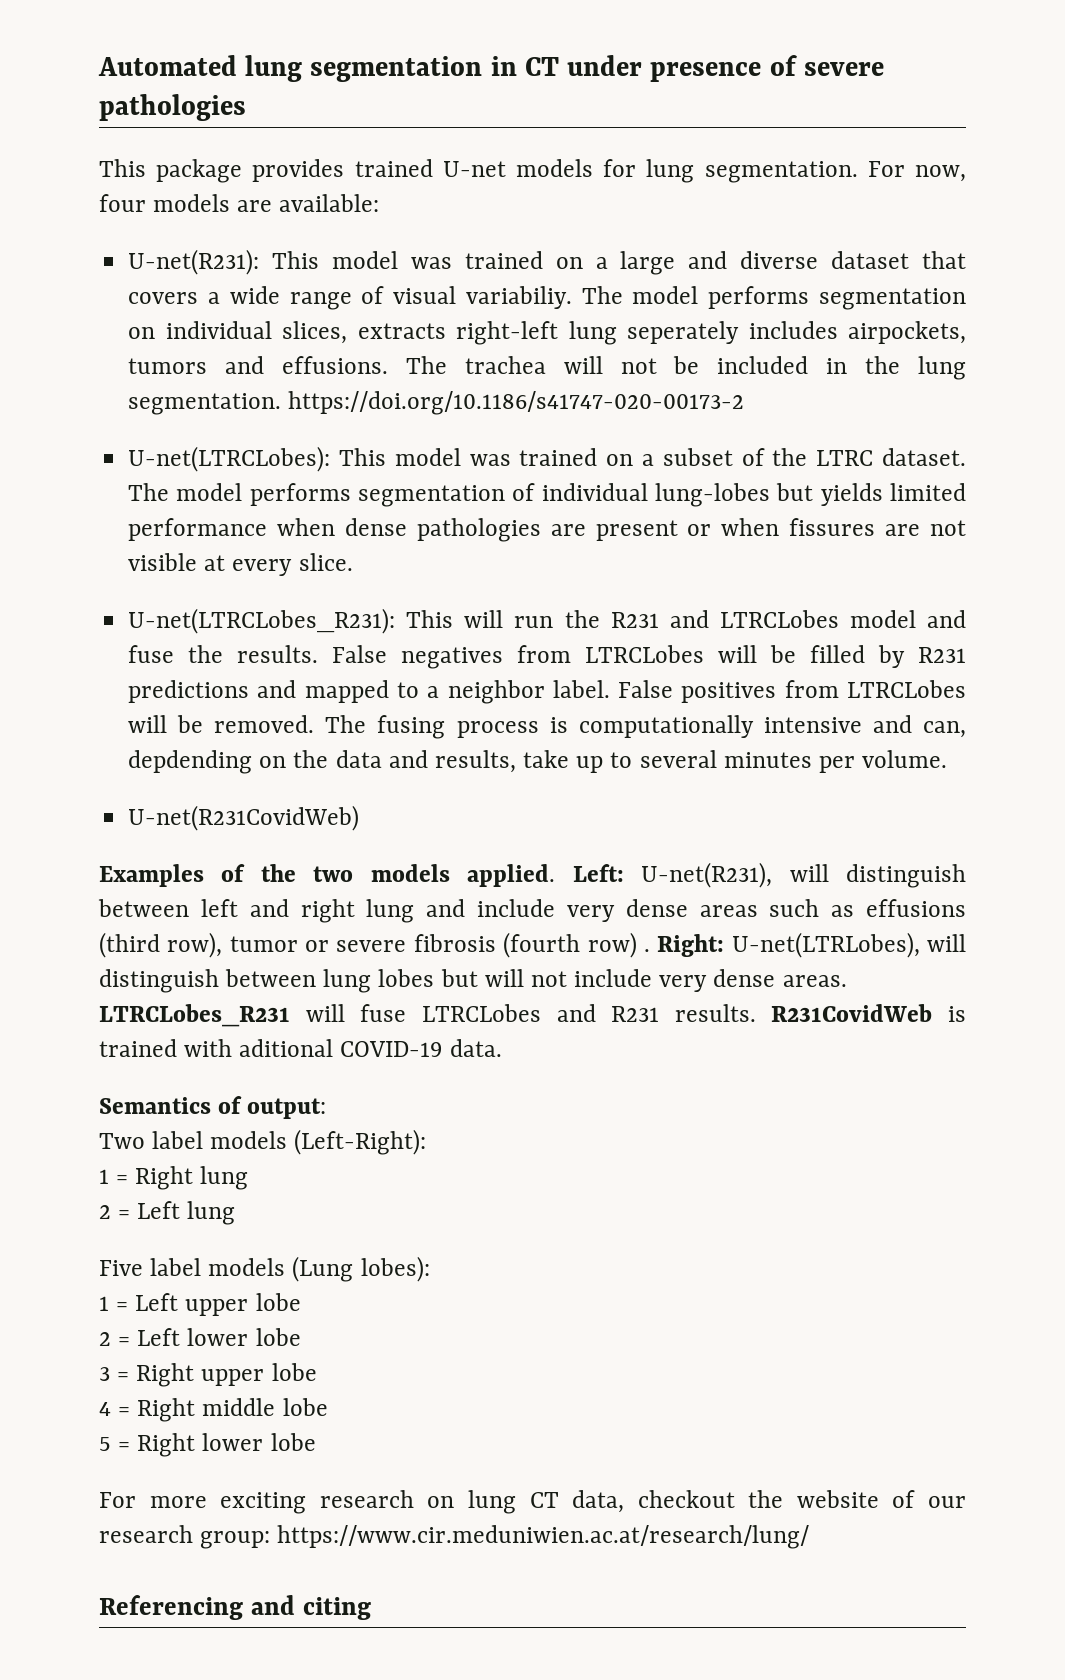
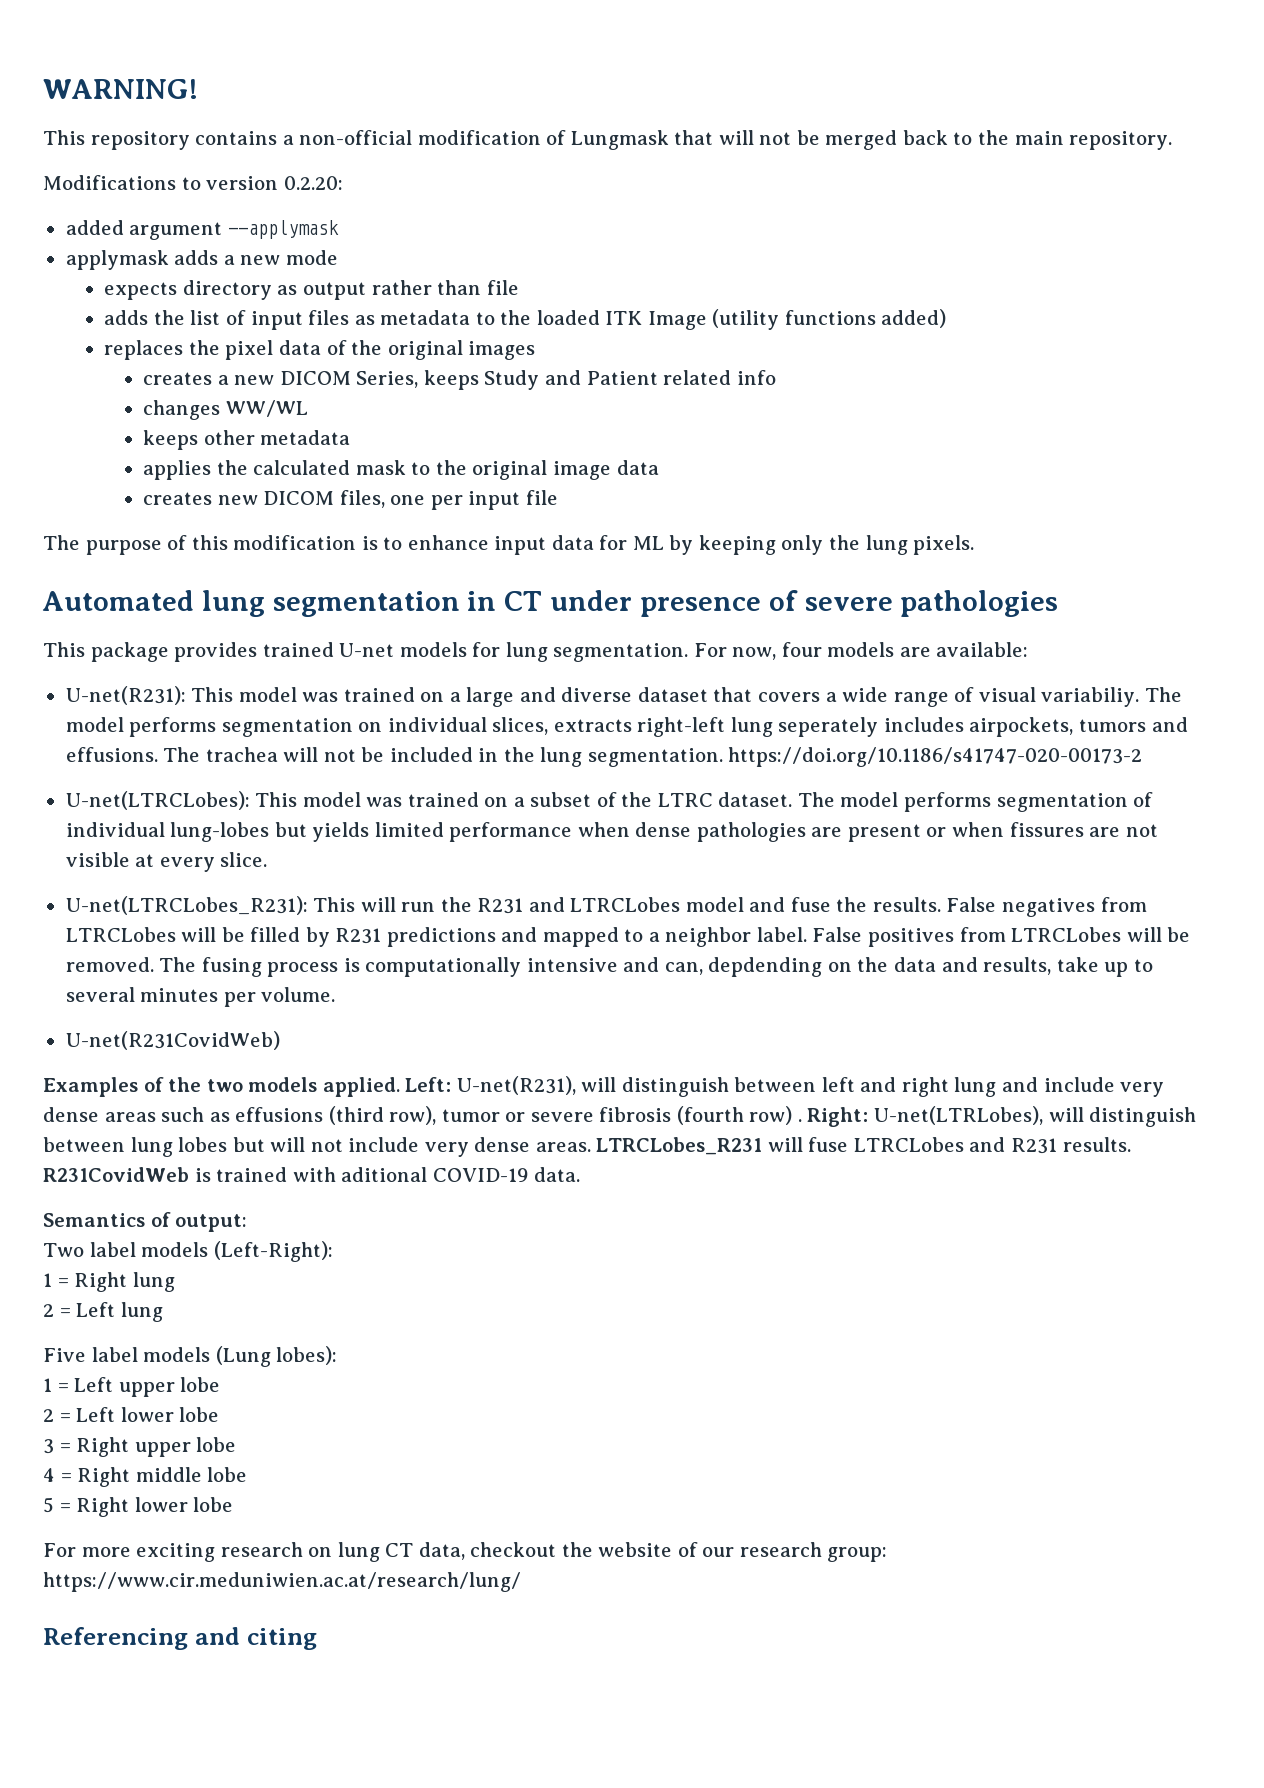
+ WARNING!
+ This repository contains a non-official modification of Lungmask that will not be merged back to the main repository.
+ Modifications to version 0.2.20:
+ added argument --applymask
+ applymask adds a new mode
+ expects directory as output rather than file
+ adds the list of input files as metadata to the loaded ITK Image (utility functions added)
+ replaces the pixel data of the original images
+ creates a new DICOM Series, keeps Study and Patient related info
+ changes WW/WL
+ keeps other metadata
+ applies the calculated mask to the original image data
+ creates new DICOM files, one per input file
+ The purpose of this modification is to enhance input data for ML by keeping only the lung pixels.

